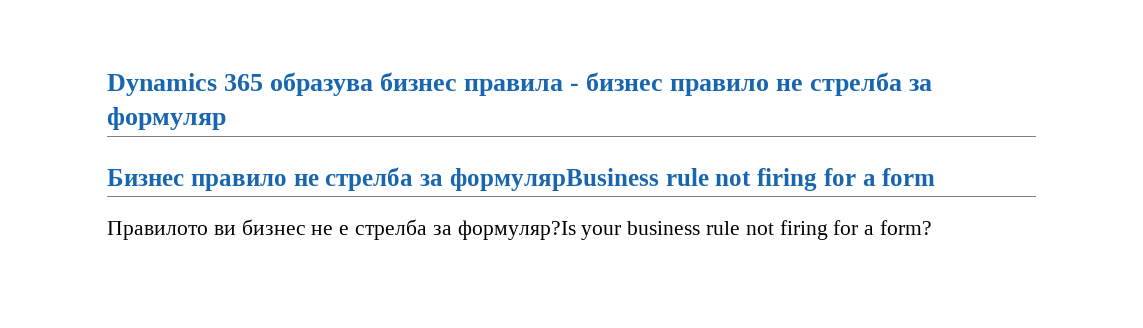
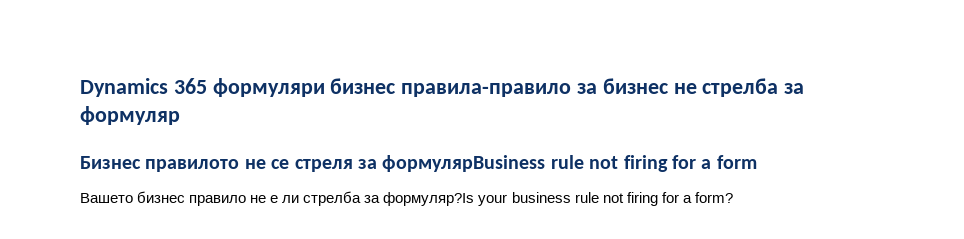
- Dynamics 365 образува бизнес правила - бизнес правило не стрелба за формуляр
+ Dynamics 365 формуляри бизнес правила-правило за бизнес не стрелба за формуляр
- Бизнес правило не стрелба за формулярBusiness rule not firing for a form
+ Бизнес правилото не се стреля за формулярBusiness rule not firing for a form
- Правилото ви бизнес не е стрелба за формуляр?Is your business rule not firing for a form?
+ Вашето бизнес правило не е ли стрелба за формуляр?Is your business rule not firing for a form?

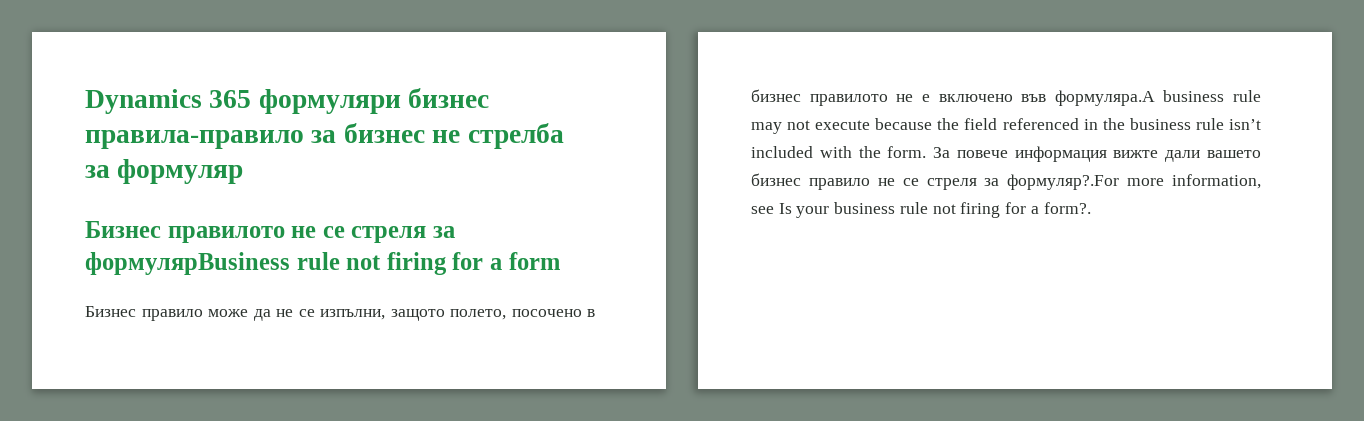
- Вашето бизнес правило не е ли стрелба за формуляр?Is your business rule not firing for a form?
+ Бизнес правило може да не се изпълни, защото полето, посочено в бизнес правилото не е включено във формуляра.A business rule may not execute because the field referenced in the business rule isn’t included with the form. За повече информация вижте дали вашето бизнес правило не се стреля за формуляр?.For more information, see Is your business rule not firing for a form?.

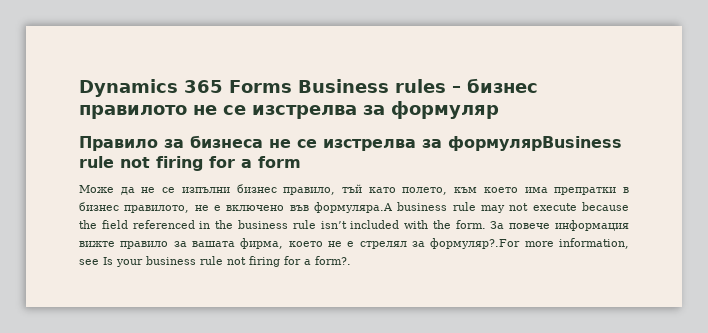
- Dynamics 365 формуляри бизнес правила-правило за бизнес не стрелба за формуляр
+ Dynamics 365 Forms Business rules – бизнес правилото не се изстрелва за формуляр
- Бизнес правилото не се стреля за формулярBusiness rule not firing for a form
+ Правило за бизнеса не се изстрелва за формулярBusiness rule not firing for a form
- Бизнес правило може да не се изпълни, защото полето, посочено в бизнес правилото не е включено във формуляра.A business rule may not execute because the field referenced in the business rule isn’t included with the form.
+ Може да не се изпълни бизнес правило, тъй като полето, към което има препратки в бизнес правилото, не е включено във формуляра.A business rule may not execute because the field referenced in the business rule isn’t included with the form.
- За повече информация вижте дали вашето бизнес правило не се стреля за формуляр?.For more information, see Is your business rule not firing for a form?.
+ За повече информация вижте правило за вашата фирма, което не е стрелял за формуляр?.For more information, see Is your business rule not firing for a form?.

